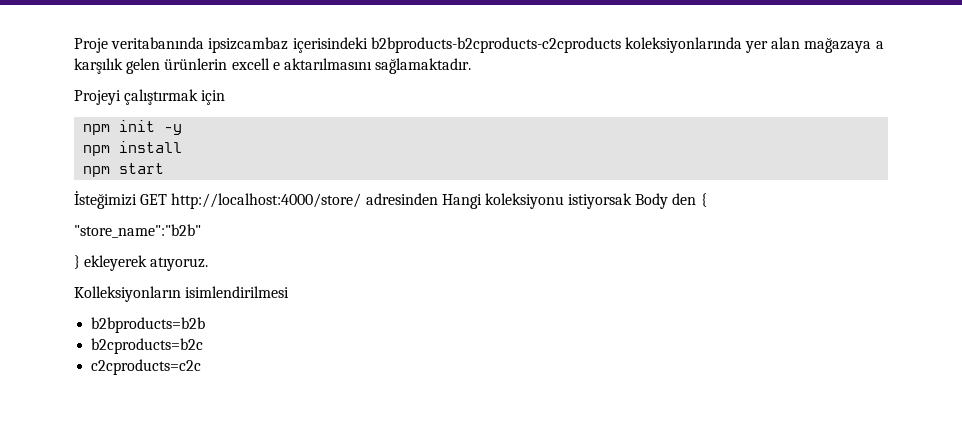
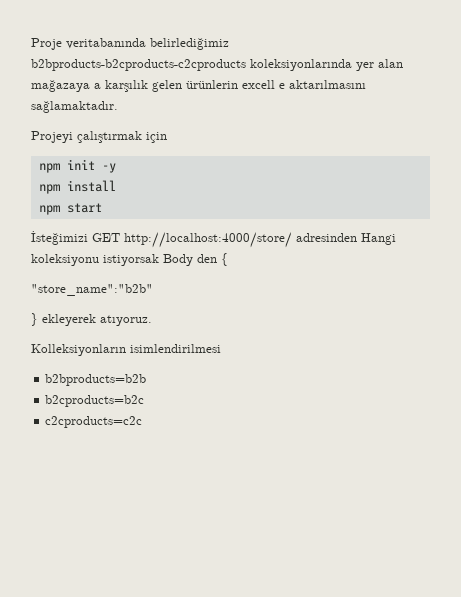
- Proje veritabanında ipsizcambaz içerisindeki b2bproducts-b2cproducts-c2cproducts koleksiyonlarında yer alan mağazaya a karşılık gelen ürünlerin excell e aktarılmasını sağlamaktadır.
+ Proje veritabanında belirlediğimiz b2bproducts-b2cproducts-c2cproducts koleksiyonlarında yer alan mağazaya a karşılık gelen ürünlerin excell e aktarılmasını sağlamaktadır.

